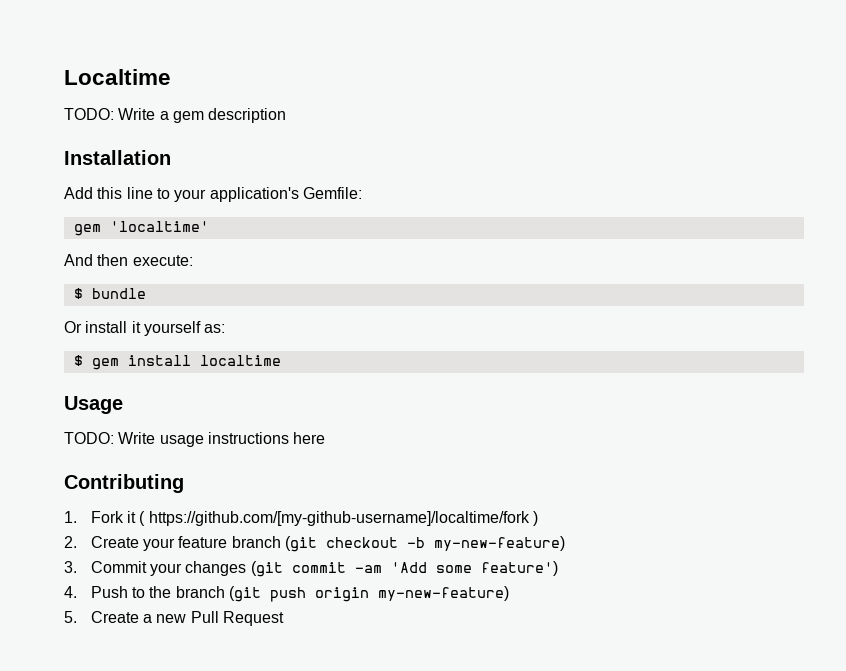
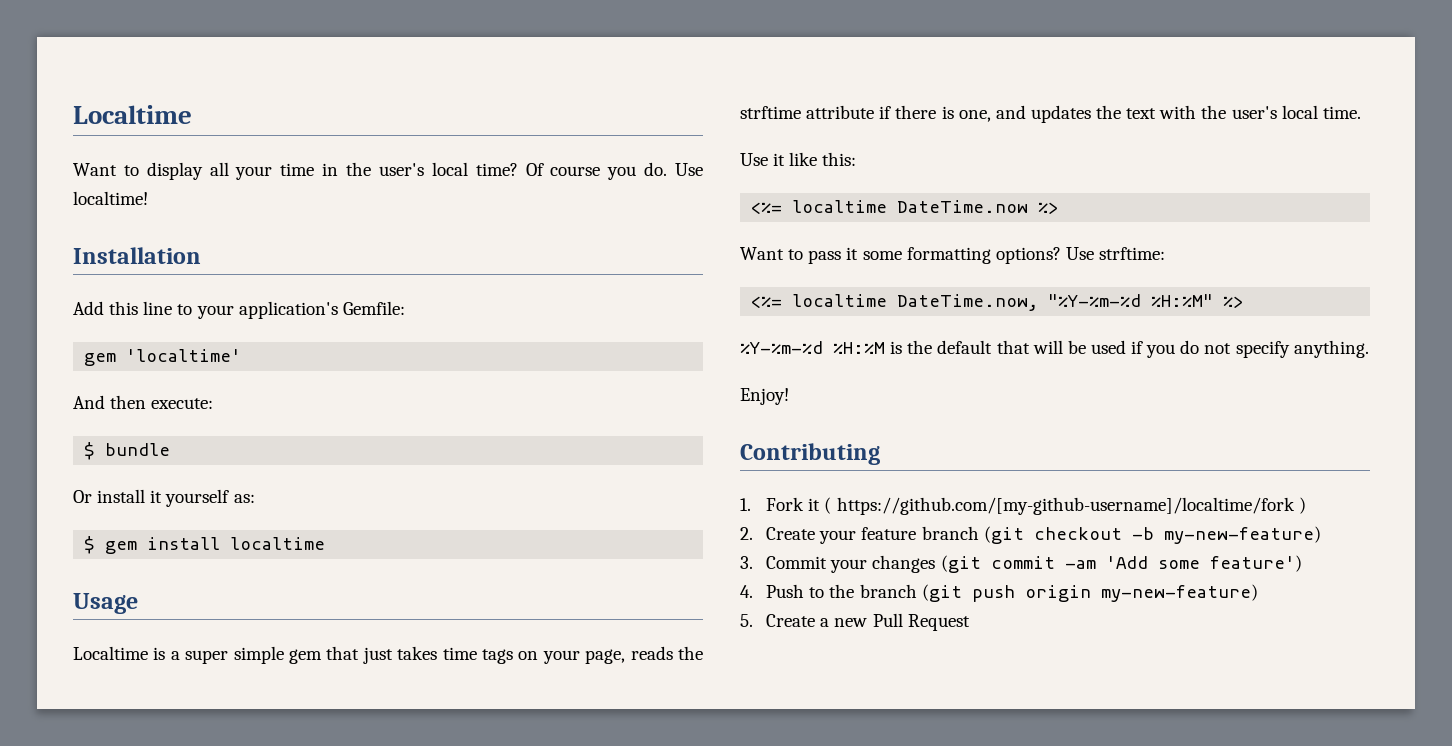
- TODO: Write a gem description
+ Want to display all your time in the user's local time? Of course you do. Use localtime!
- TODO: Write usage instructions here
+ Localtime is a super simple gem that just takes time tags on your page, reads the strftime attribute if there is one, and updates the text with the user's local time.
+ Use it like this:
+ <%= localtime DateTime.now %>
+ Want to pass it some formatting options? Use strftime:
+ <%= localtime DateTime.now, "%Y-%m-%d %H:%M" %>
+ %Y-%m-%d %H:%M is the default that will be used if you do not specify anything.
+ Enjoy!

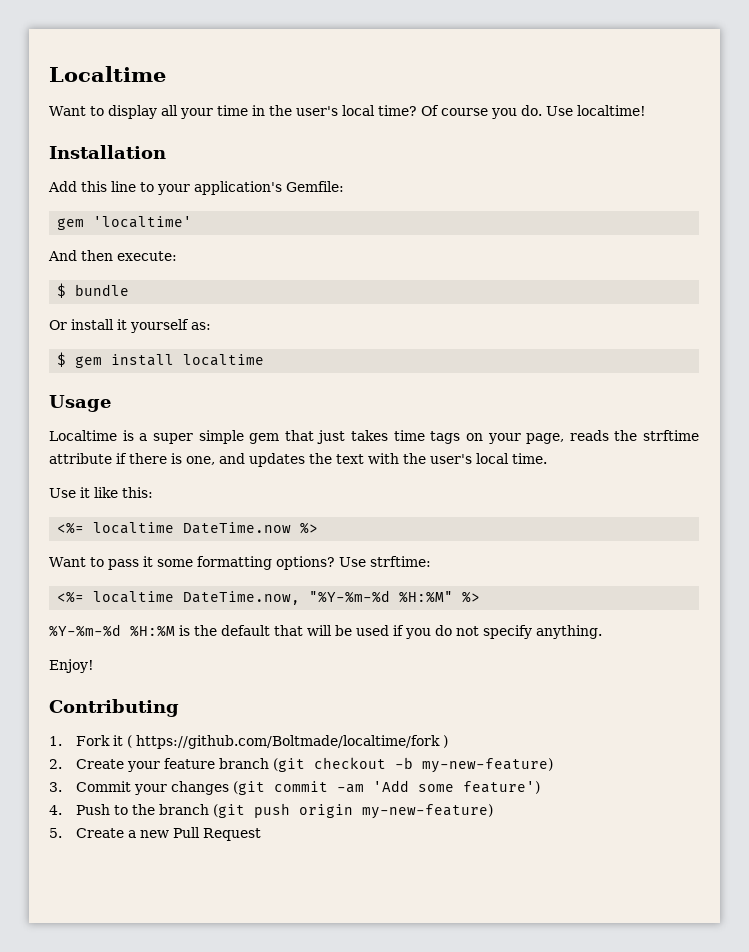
- 1. Fork it ( https://github.com/[my-github-username]/localtime/fork )
+ 1. Fork it ( https://github.com/Boltmade/localtime/fork )

